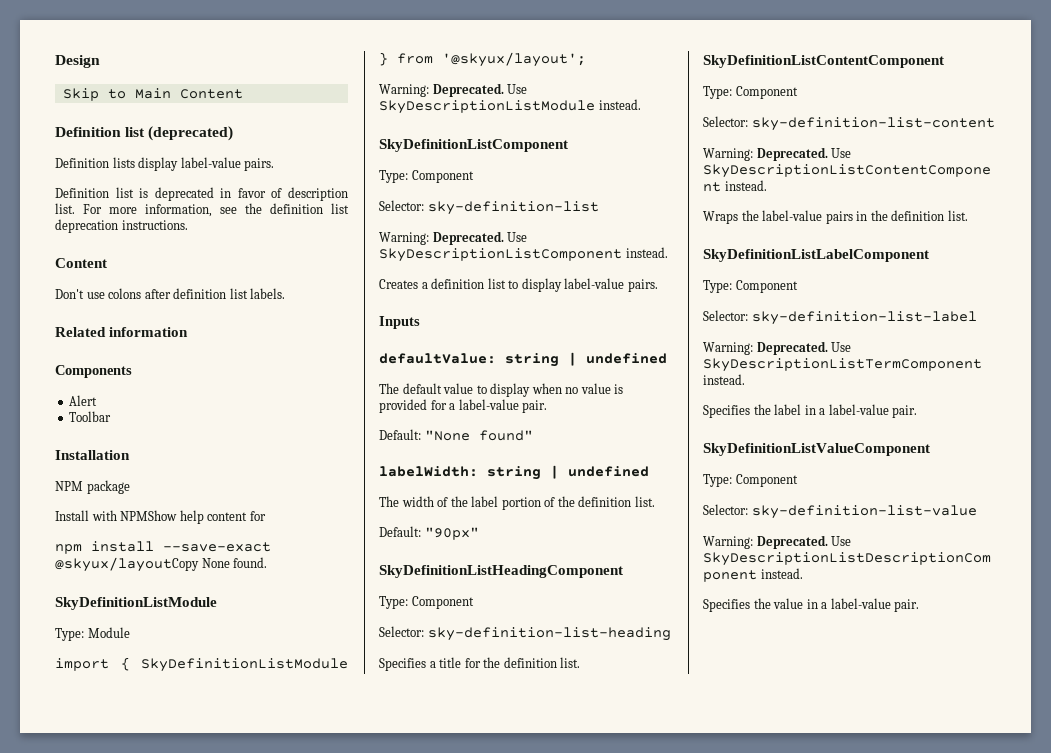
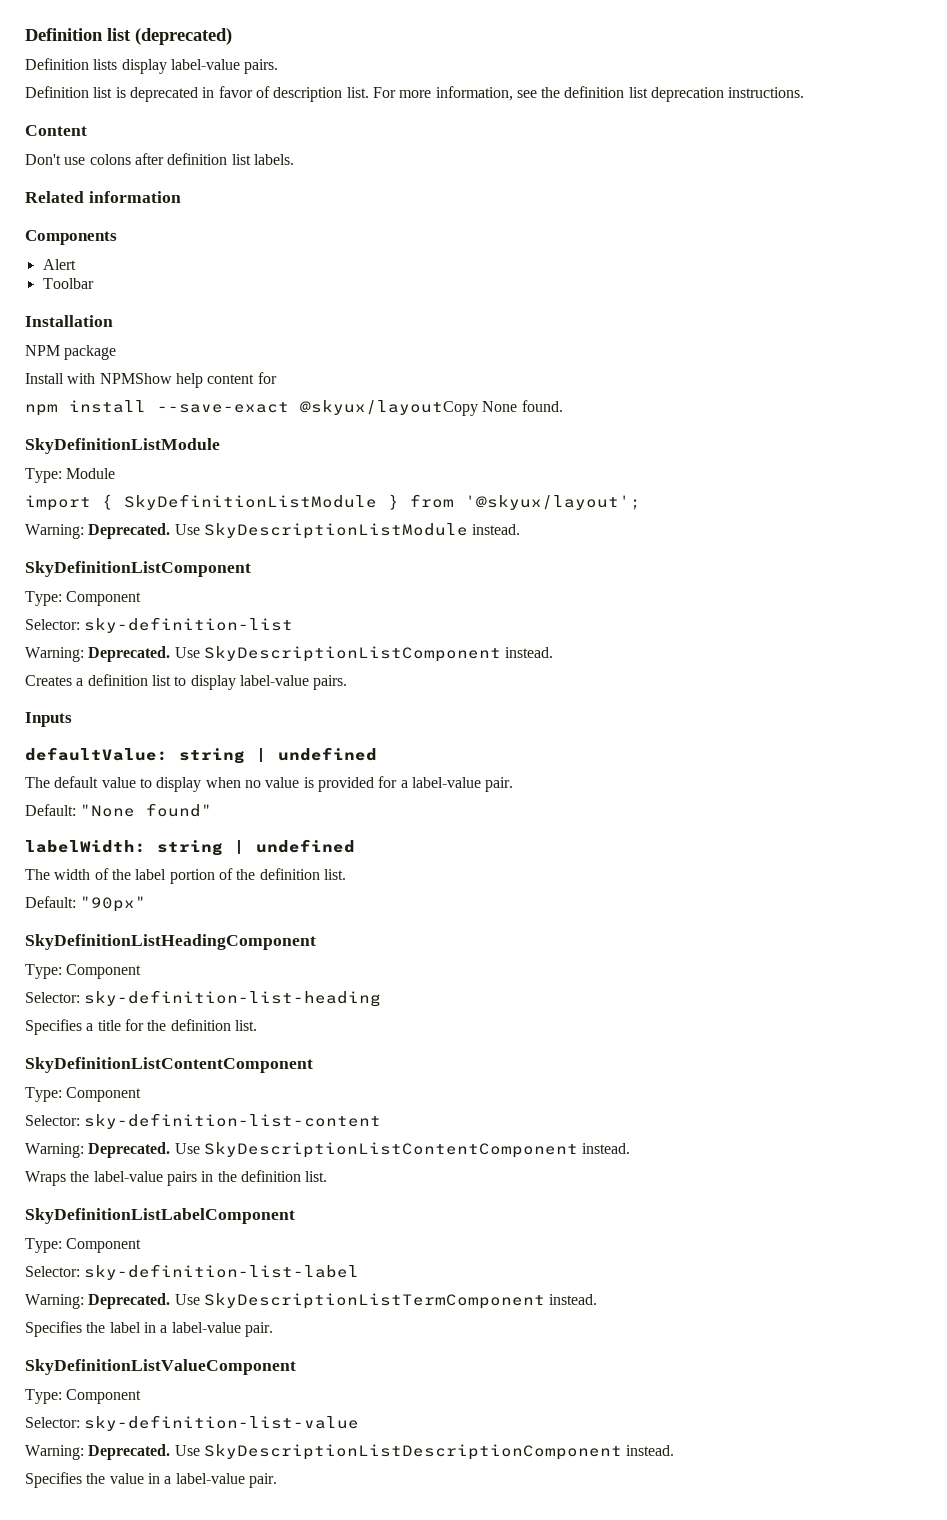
- Design
- Skip to Main Content

